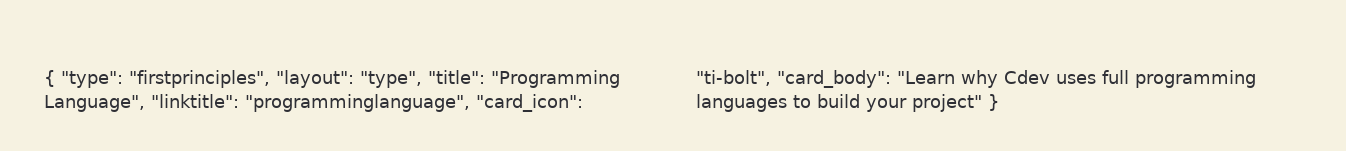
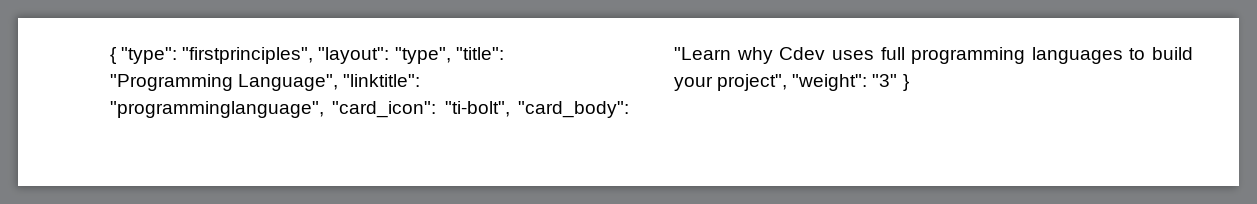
- { "type": "firstprinciples", "layout": "type", "title": "Programming Language", "linktitle": "programminglanguage", "card_icon": "ti-bolt", "card_body": "Learn why Cdev uses full programming languages to build your project" }
+ { "type": "firstprinciples", "layout": "type", "title": "Programming Language", "linktitle": "programminglanguage", "card_icon": "ti-bolt", "card_body": "Learn why Cdev uses full programming languages to build your project", "weight": "3" }

